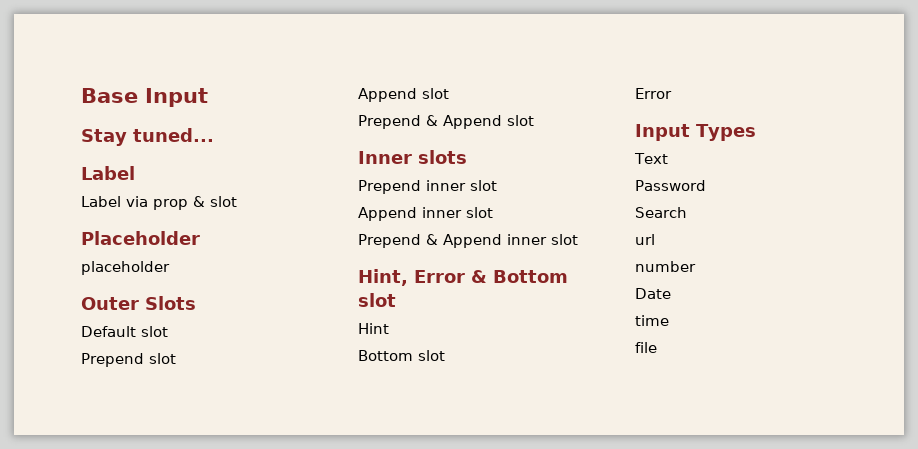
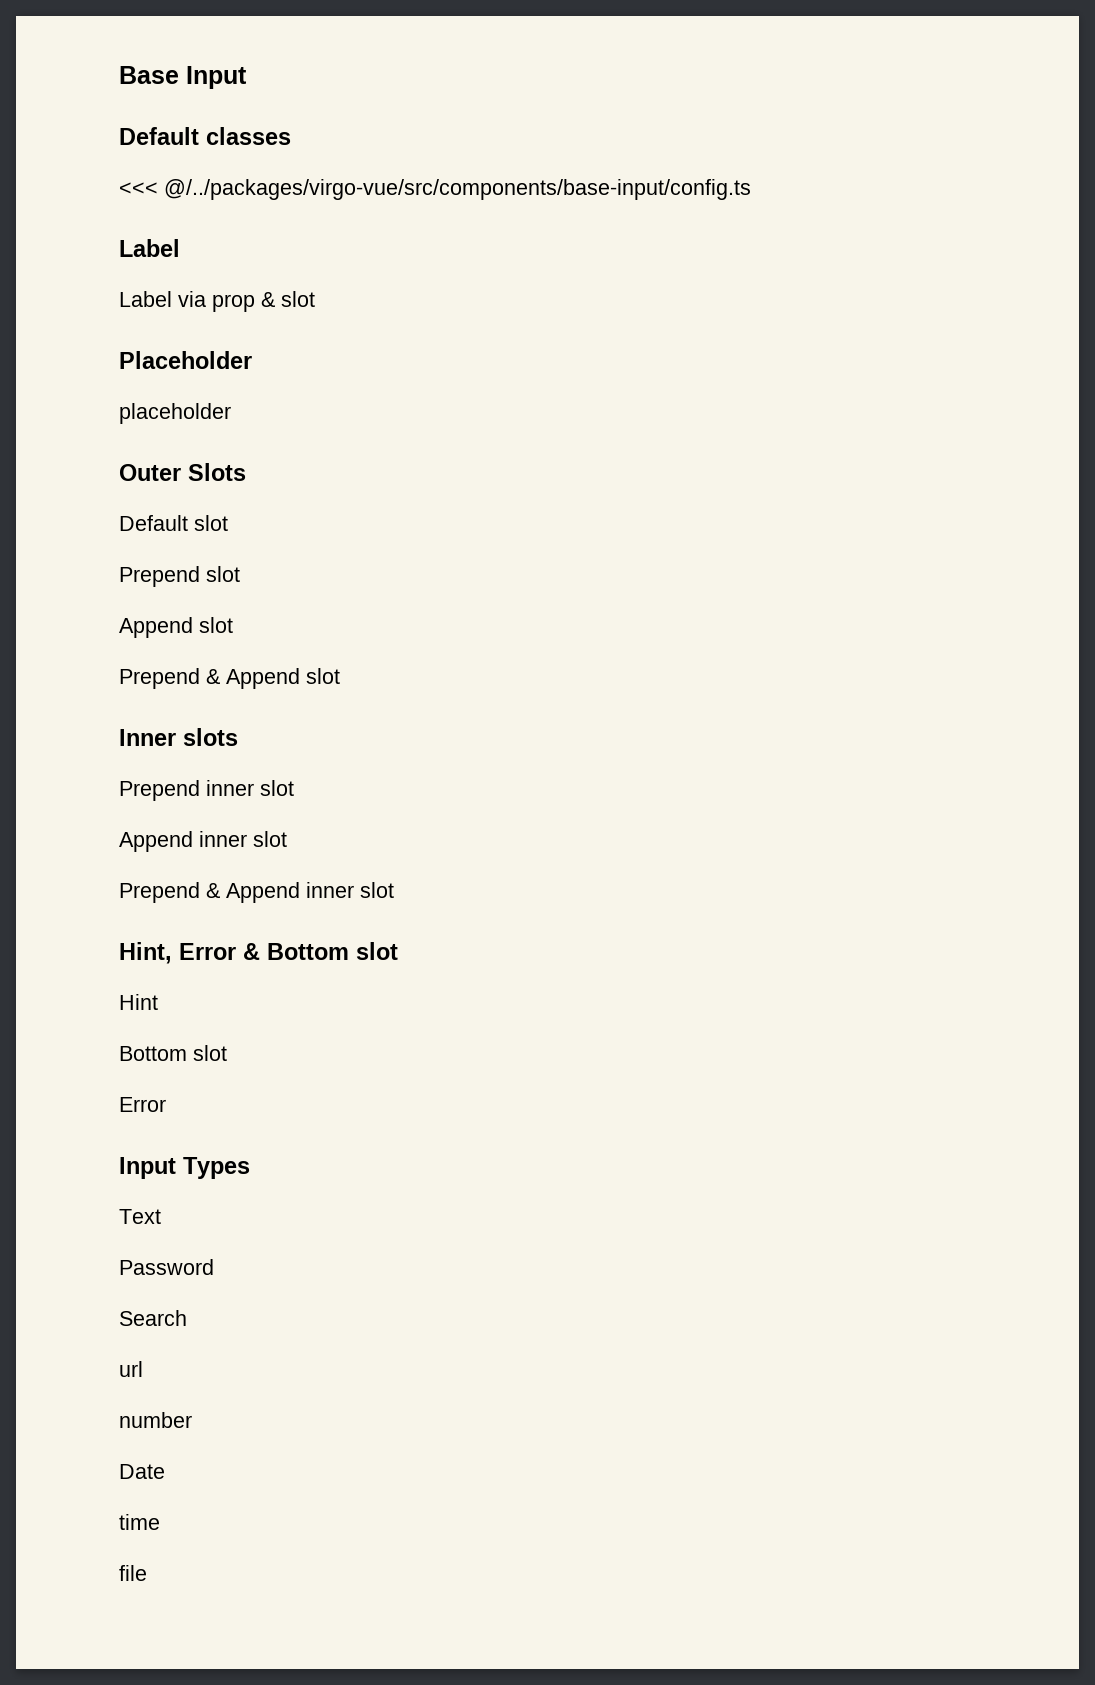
- Stay tuned...
+ Default classes
+ <<< @/../packages/virgo-vue/src/components/base-input/config.ts

